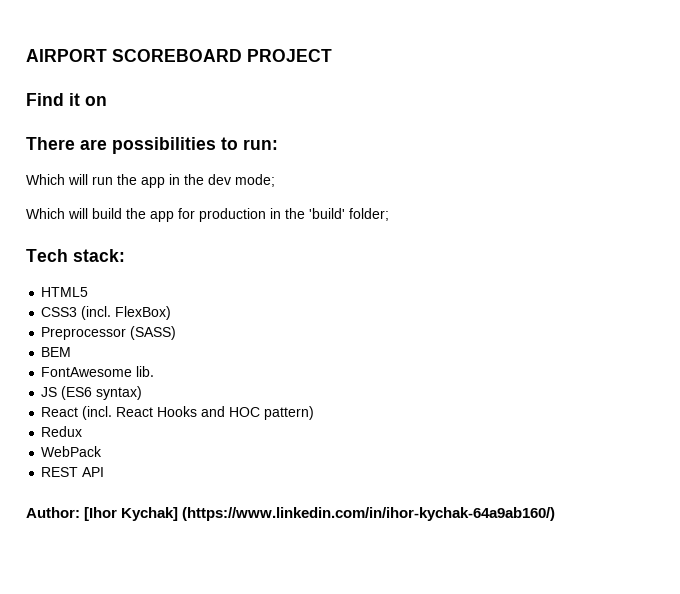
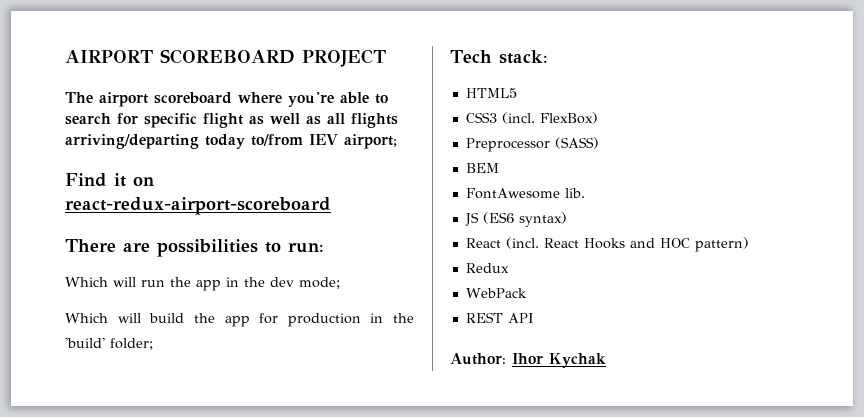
+ The airport scoreboard where you're able to search for specific flight as well as all flights arriving/departing today to/from IEV airport;
- Find it on
+ Find it on react-redux-airport-scoreboard
- Author: [Ihor Kychak] (https://www.linkedin.com/in/ihor-kychak-64a9ab160/)
+ Author: Ihor Kychak

